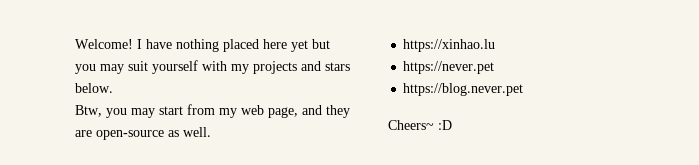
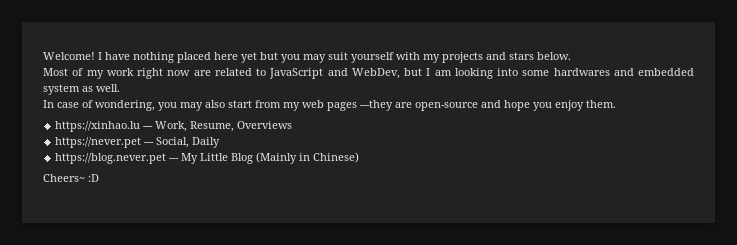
- Btw, you may start from my web page, and they are open-source as well.
- https://xinhao.lu
- https://never.pet
- https://blog.never.pet
+ Most of my work right now are related to JavaScript and WebDev, but I am looking into some hardwares and embedded system as well.
+ In case of wondering, you may also start from my web pages ---they are open-source and hope you enjoy them.
+ https://xinhao.lu --- Work, Resume, Overviews
+ https://never.pet --- Social, Daily
+ https://blog.never.pet --- My Little Blog (Mainly in Chinese)

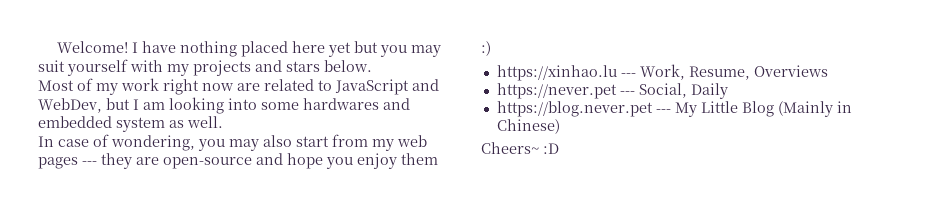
- In case of wondering, you may also start from my web pages ---they are open-source and hope you enjoy them.
+ In case of wondering, you may also start from my web pages --- they are open-source and hope you enjoy them :)

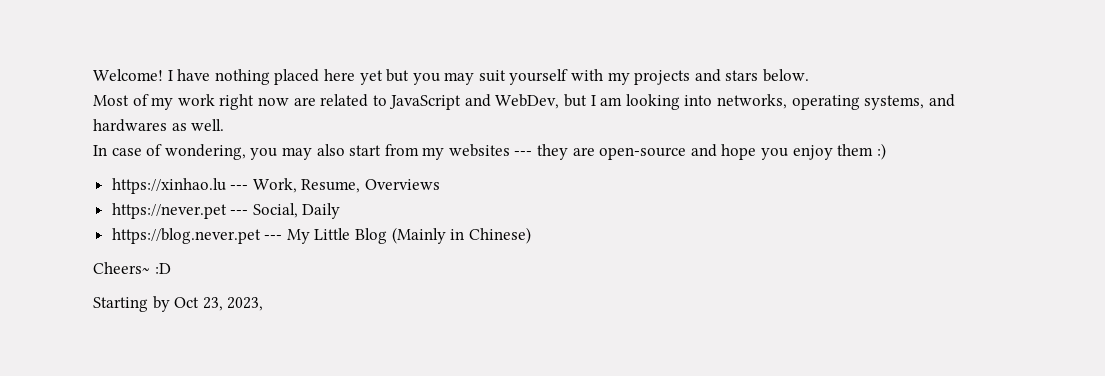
- Most of my work right now are related to JavaScript and WebDev, but I am looking into some hardwares and embedded system as well.
+ Most of my work right now are related to JavaScript and WebDev, but I am looking into networks, operating systems, and hardwares as well.
- In case of wondering, you may also start from my web pages --- they are open-source and hope you enjoy them :)
+ In case of wondering, you may also start from my websites --- they are open-source and hope you enjoy them :)
+ Starting by Oct 23, 2023,

